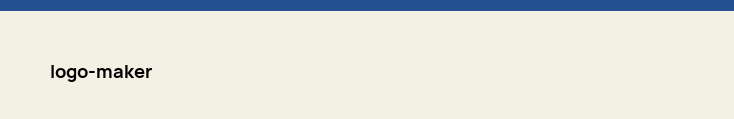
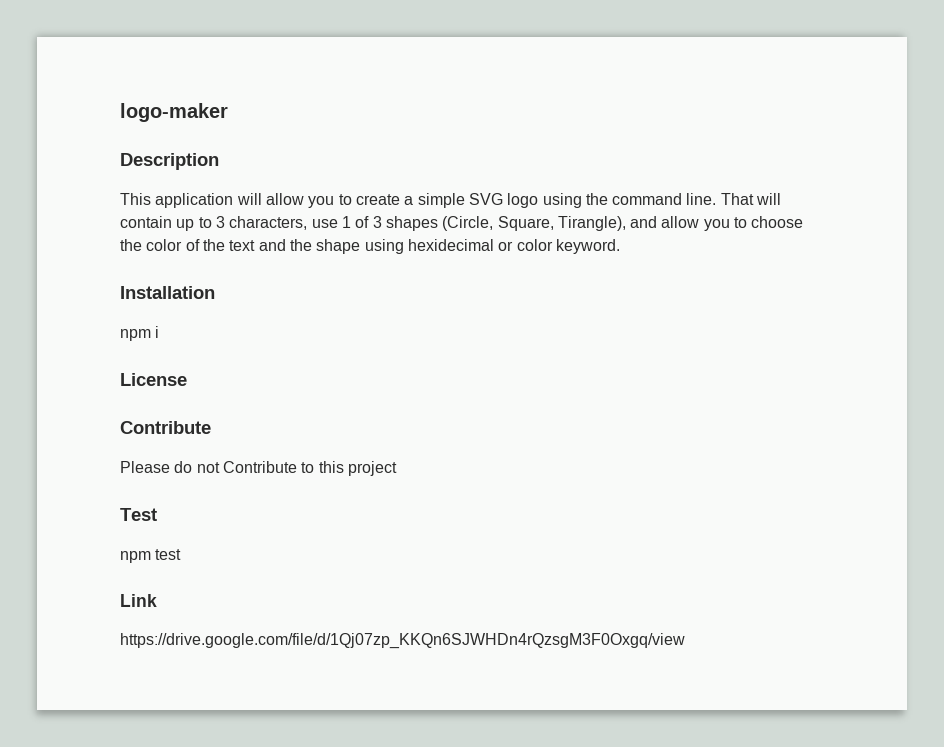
+ Description
+ This application will allow you to create a simple SVG logo using the command line. That will contain up to 3 characters, use 1 of 3 shapes (Circle, Square, Tirangle), and allow you to choose the color of the text and the shape using hexidecimal or color keyword.
+ Installation
+ npm i
+ License
+ Contribute
+ Please do not Contribute to this project
+ Test
+ npm test
+ Link
+ https://drive.google.com/file/d/1Qj07zp_KKQn6SJWHDn4rQzsgM3F0Oxgq/view

